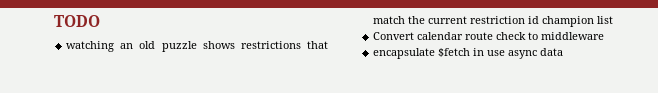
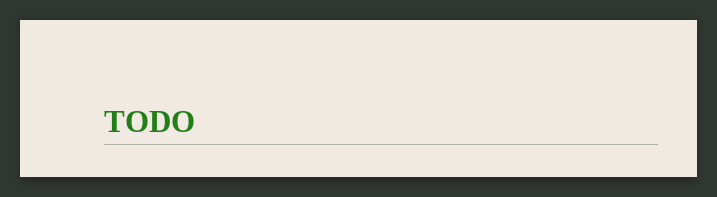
- watching an old puzzle shows restrictions that match the current restriction id champion list
- Convert calendar route check to middleware
- encapsulate $fetch in use async data

